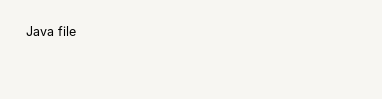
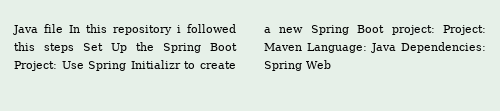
- Java file
+ Java file In this repository i followed this steps Set Up the Spring Boot Project: Use Spring Initializr to create a new Spring Boot project: Project: Maven Language: Java Dependencies: Spring Web

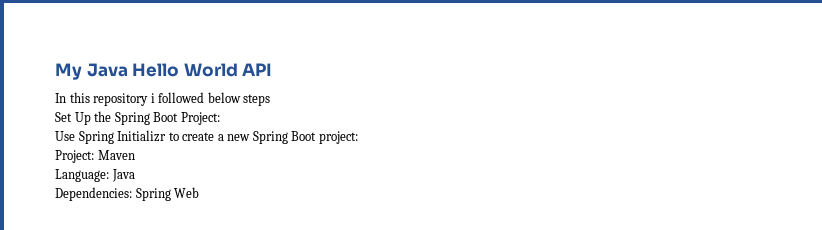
- Java file In this repository i followed this steps Set Up the Spring Boot Project: Use Spring Initializr to create a new Spring Boot project: Project: Maven Language: Java Dependencies: Spring Web
+ My Java Hello World API
+ In this repository i followed below steps
+ Set Up the Spring Boot Project:
+ Use Spring Initializr to create a new Spring Boot project:
+ Project: Maven
+ Language: Java
+ Dependencies: Spring Web

